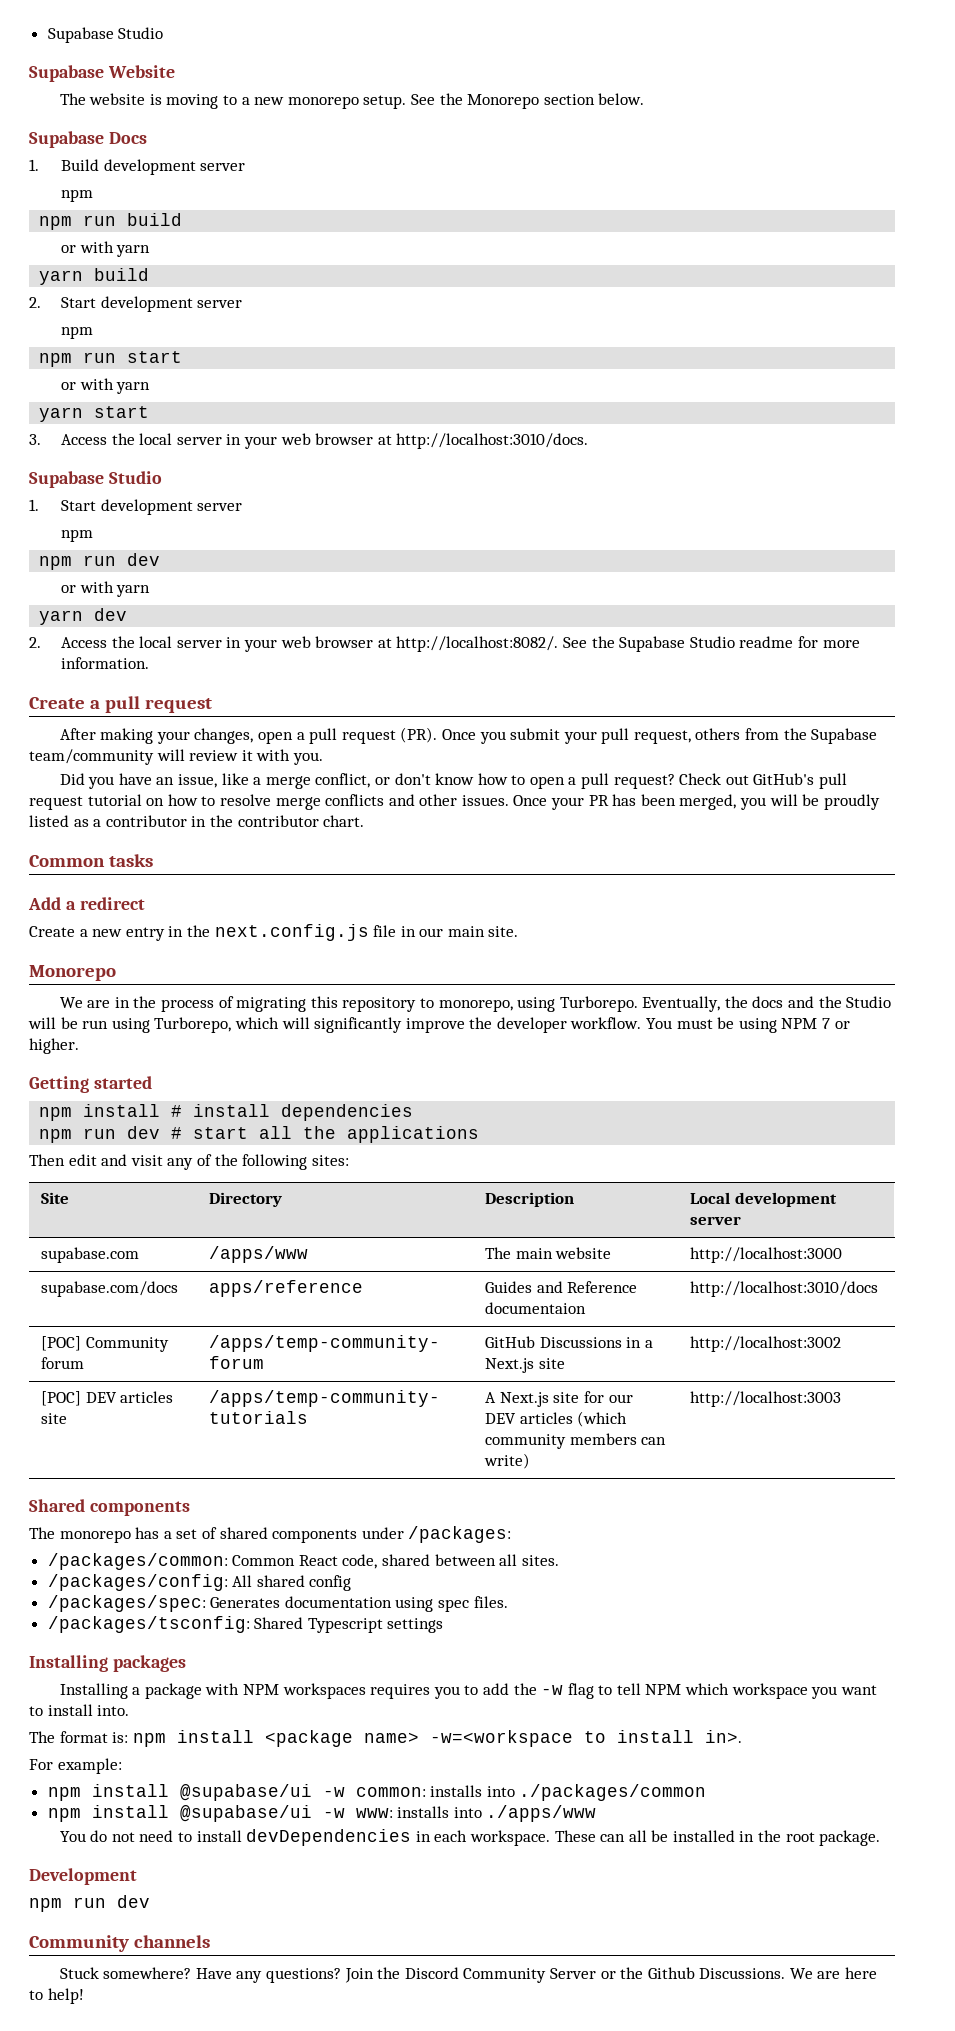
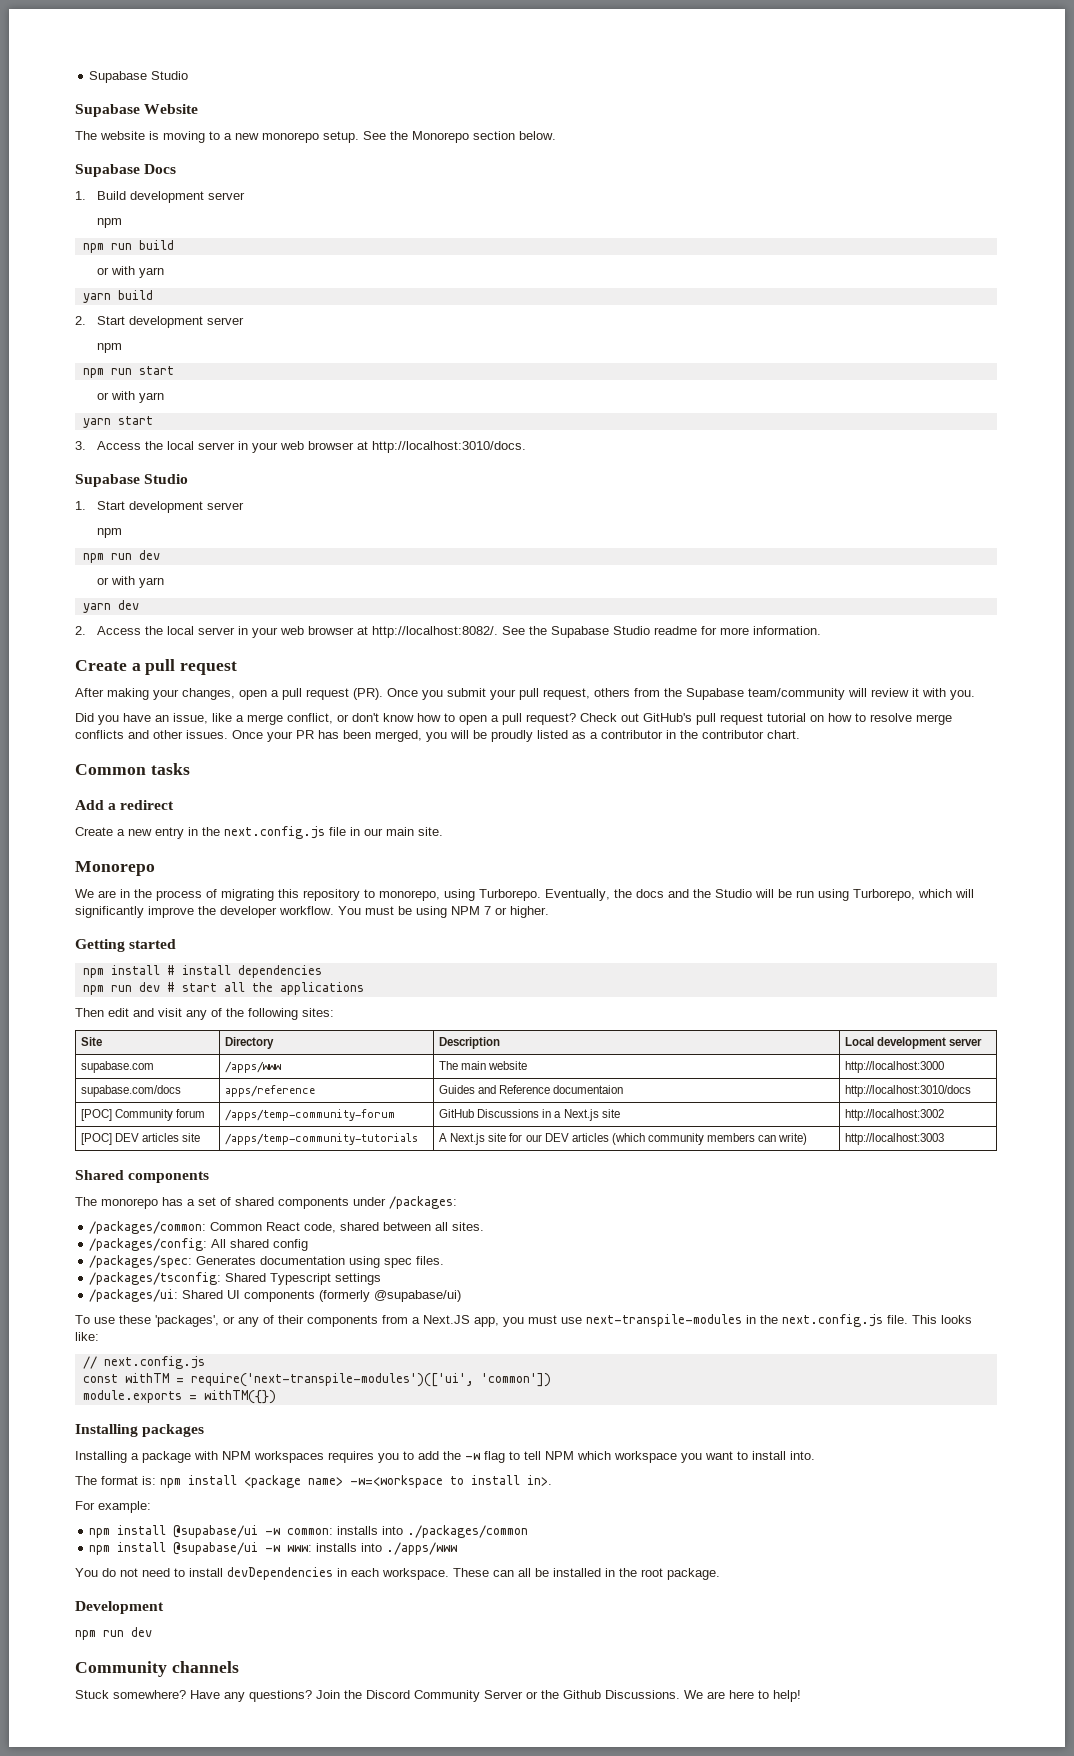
+ /packages/ui: Shared UI components (formerly @supabase/ui)
+ To use these 'packages', or any of their components from a Next.JS app, you must use next-transpile-modules in the next.config.js file. This looks like:
+ // next.config.js
+ const withTM = require('next-transpile-modules')(['ui', 'common'])
+ module.exports = withTM({})

